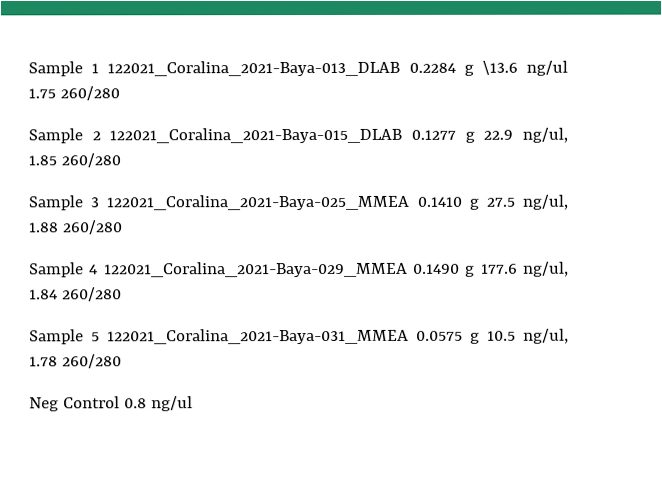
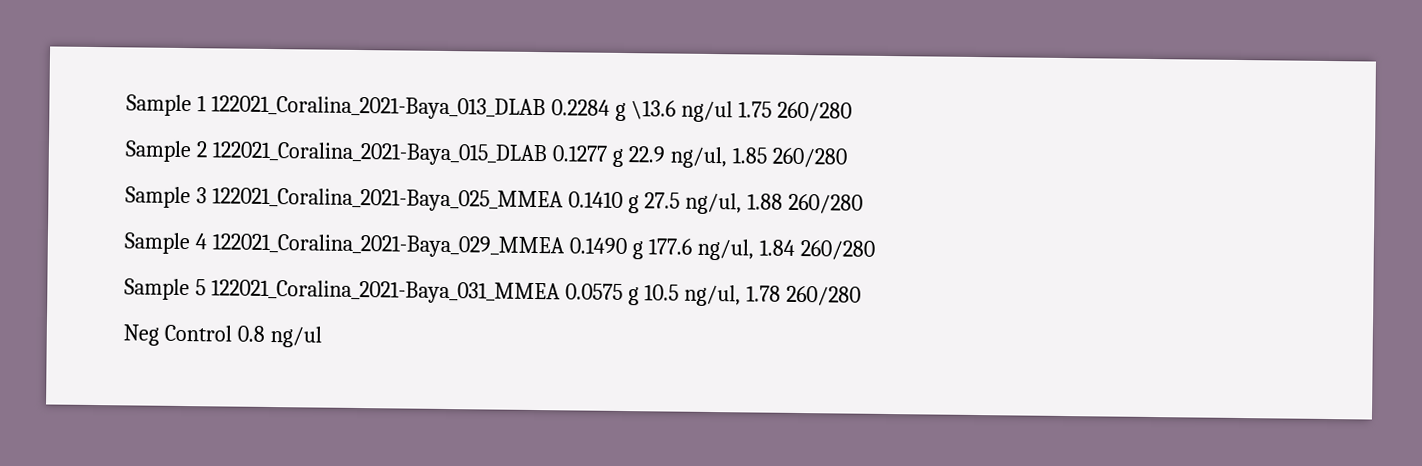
- Sample 1 122021_Coralina_2021-Baya-013_DLAB 0.2284 g \13.6 ng/ul 1.75 260/280
+ Sample 1 122021_Coralina_2021-Baya_013_DLAB 0.2284 g \13.6 ng/ul 1.75 260/280
- Sample 2 122021_Coralina_2021-Baya-015_DLAB 0.1277 g 22.9 ng/ul, 1.85 260/280
+ Sample 2 122021_Coralina_2021-Baya_015_DLAB 0.1277 g 22.9 ng/ul, 1.85 260/280
- Sample 3 122021_Coralina_2021-Baya-025_MMEA 0.1410 g 27.5 ng/ul, 1.88 260/280
+ Sample 3 122021_Coralina_2021-Baya_025_MMEA 0.1410 g 27.5 ng/ul, 1.88 260/280
- Sample 4 122021_Coralina_2021-Baya-029_MMEA 0.1490 g 177.6 ng/ul, 1.84 260/280
+ Sample 4 122021_Coralina_2021-Baya_029_MMEA 0.1490 g 177.6 ng/ul, 1.84 260/280
- Sample 5 122021_Coralina_2021-Baya-031_MMEA 0.0575 g 10.5 ng/ul, 1.78 260/280
+ Sample 5 122021_Coralina_2021-Baya_031_MMEA 0.0575 g 10.5 ng/ul, 1.78 260/280

